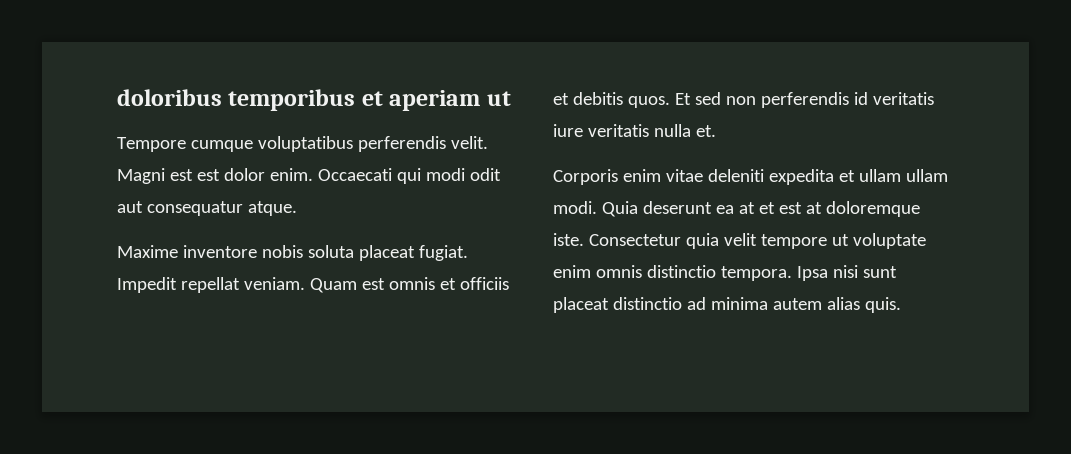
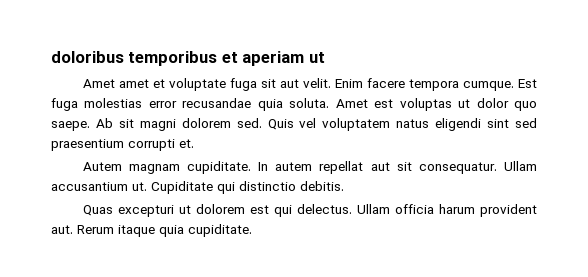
- Tempore cumque voluptatibus perferendis velit. Magni est est dolor enim. Occaecati qui modi odit aut consequatur atque.
- Maxime inventore nobis soluta placeat fugiat. Impedit repellat veniam. Quam est omnis et officiis et debitis quos. Et sed non perferendis id veritatis iure veritatis nulla et.
- Corporis enim vitae deleniti expedita et ullam ullam modi. Quia deserunt ea at et est at doloremque iste. Consectetur quia velit tempore ut voluptate enim omnis distinctio tempora. Ipsa nisi sunt placeat distinctio ad minima autem alias quis.
+ Amet amet et voluptate fuga sit aut velit. Enim facere tempora cumque. Est fuga molestias error recusandae quia soluta. Amet est voluptas ut dolor quo saepe. Ab sit magni dolorem sed. Quis vel voluptatem natus eligendi sint sed praesentium corrupti et.
+ Autem magnam cupiditate. In autem repellat aut sit consequatur. Ullam accusantium ut. Cupiditate qui distinctio debitis.
+ Quas excepturi ut dolorem est qui delectus. Ullam officia harum provident aut. Rerum itaque quia cupiditate.

